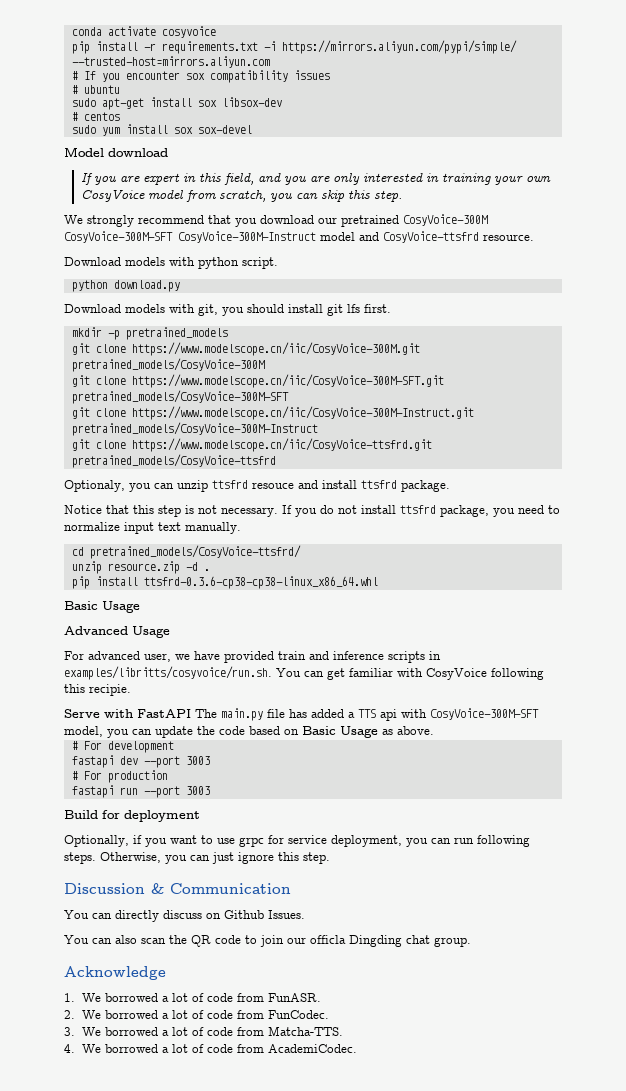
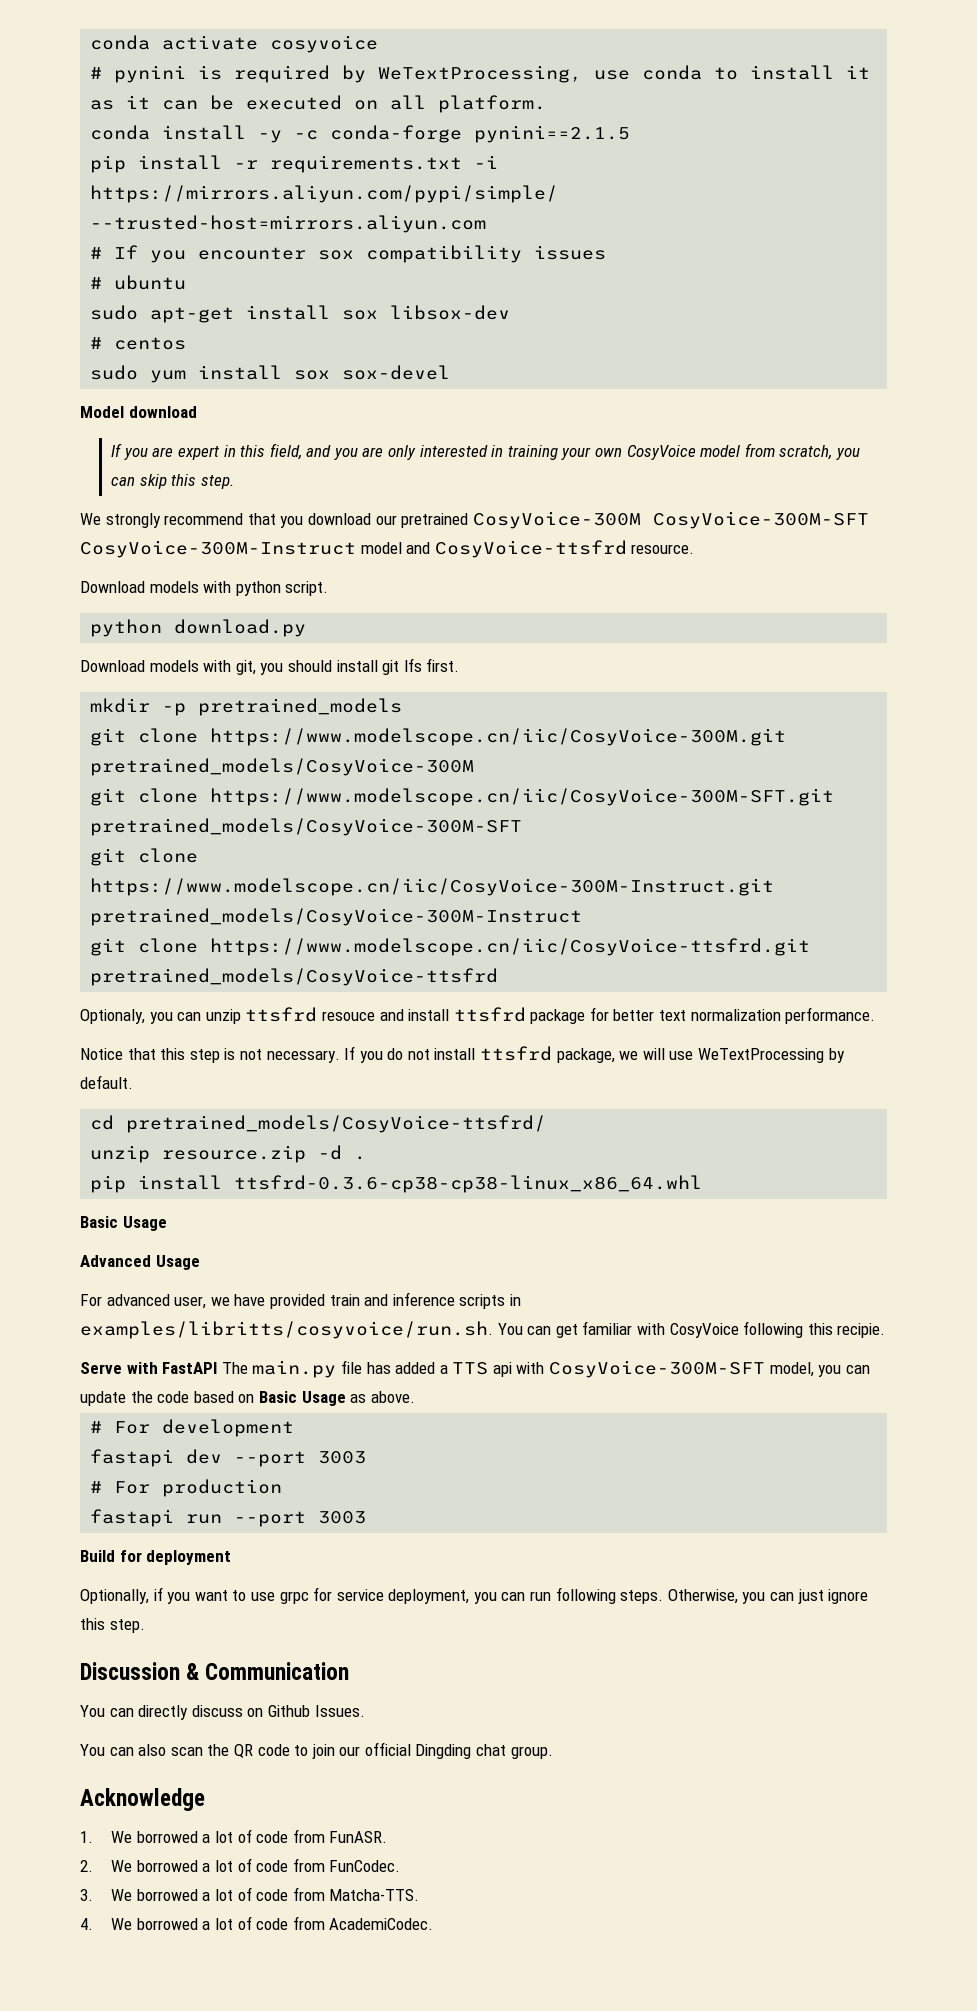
+ # pynini is required by WeTextProcessing, use conda to install it as it can be executed on all platform.
+ conda install -y -c conda-forge pynini==2.1.5
- Optionaly, you can unzip ttsfrd resouce and install ttsfrd package.
+ Optionaly, you can unzip ttsfrd resouce and install ttsfrd package for better text normalization performance.
- If you do not install ttsfrd package, you need to normalize input text manually.
+ If you do not install ttsfrd package, we will use WeTextProcessing by default.
- You can also scan the QR code to join our officla Dingding chat group.
+ You can also scan the QR code to join our official Dingding chat group.

